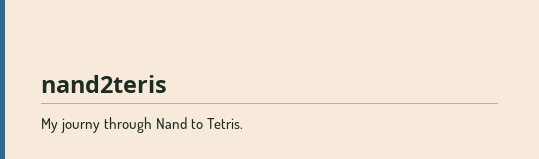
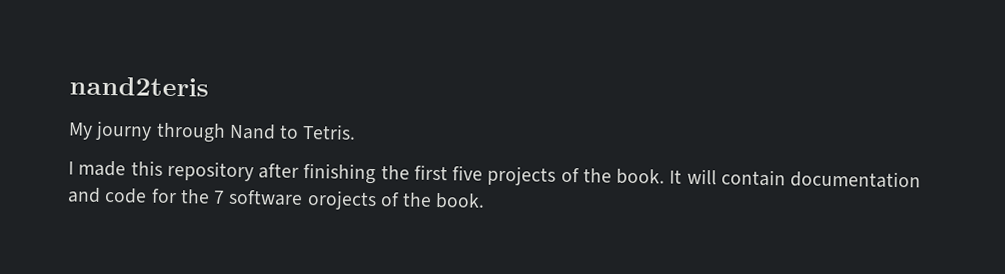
+ I made this repository after finishing the first five projects of the book. It will contain documentation and code for the 7 software orojects of the book.

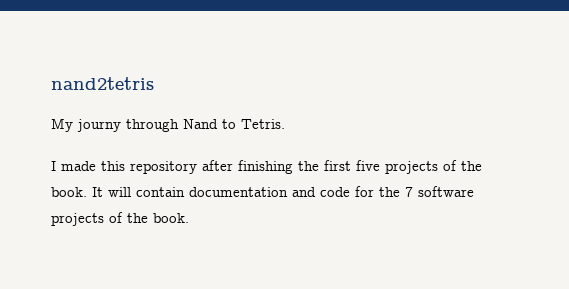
- nand2teris
+ nand2tetris
- It will contain documentation and code for the 7 software orojects of the book.
+ It will contain documentation and code for the 7 software projects of the book.

